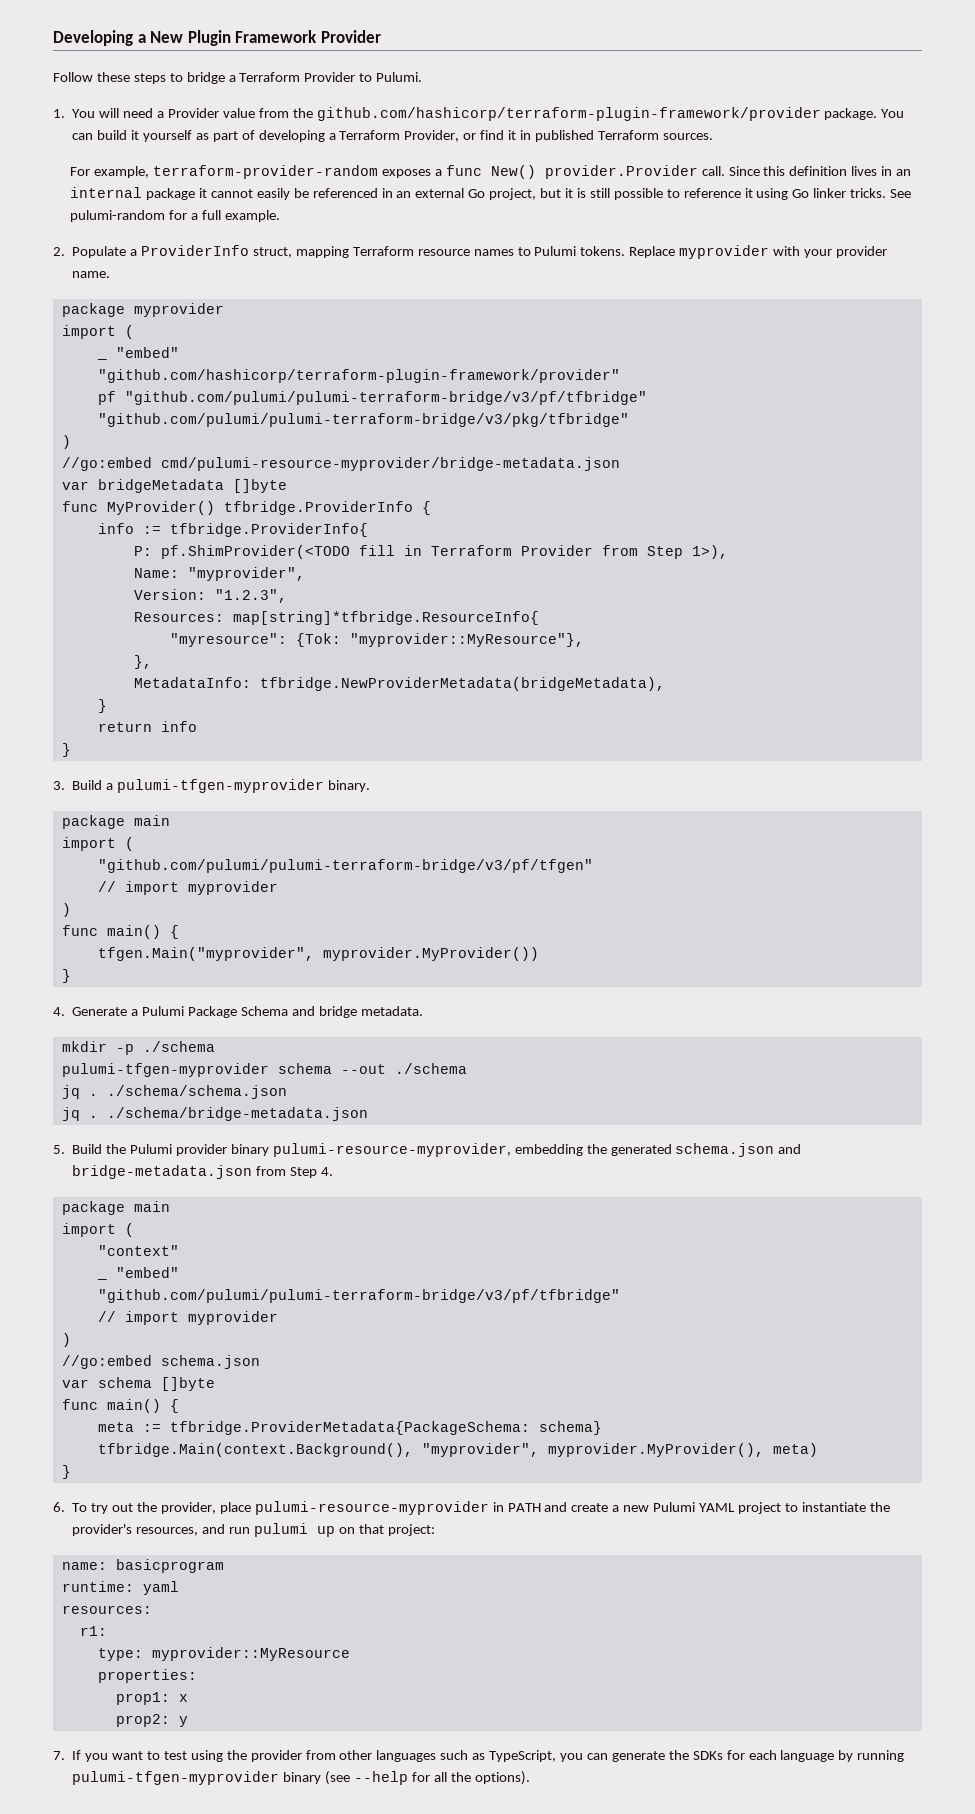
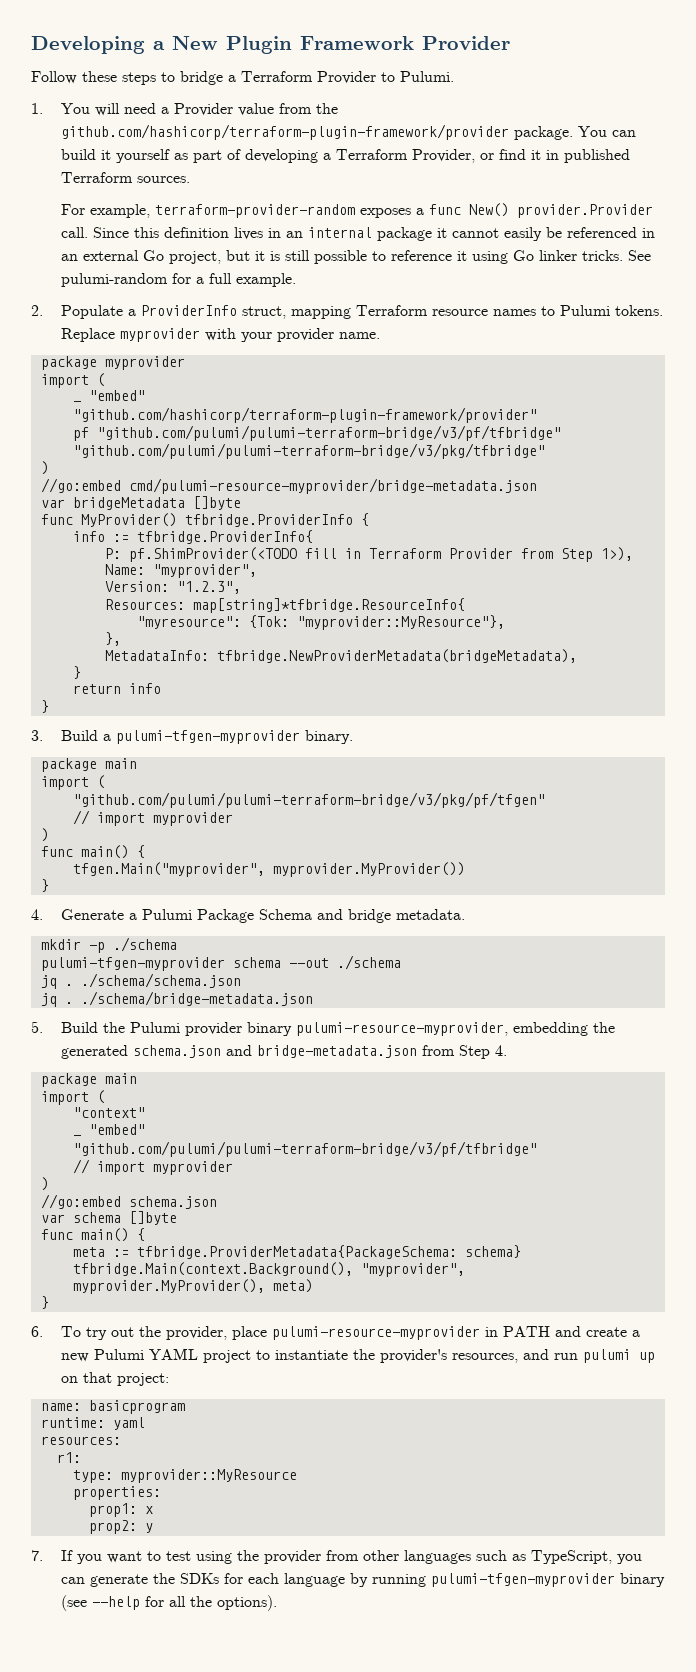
- "github.com/pulumi/pulumi-terraform-bridge/v3/pf/tfgen"
+ "github.com/pulumi/pulumi-terraform-bridge/v3/pkg/pf/tfgen"

